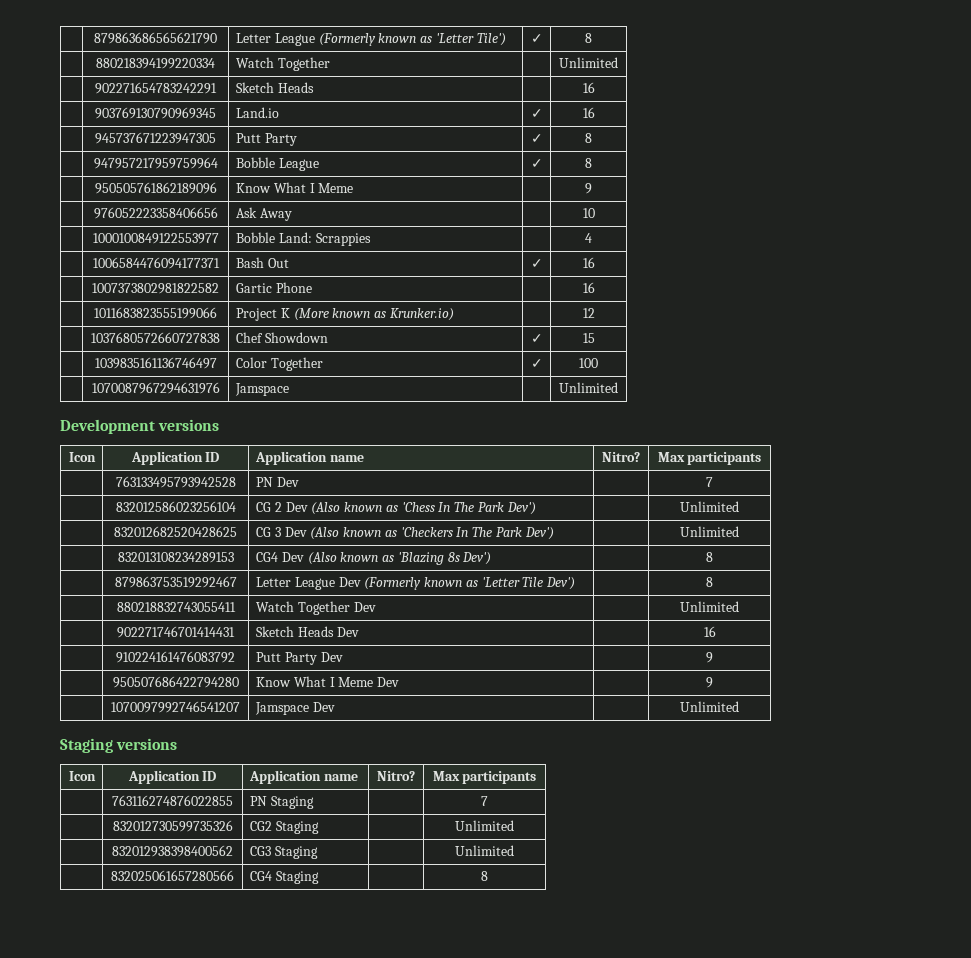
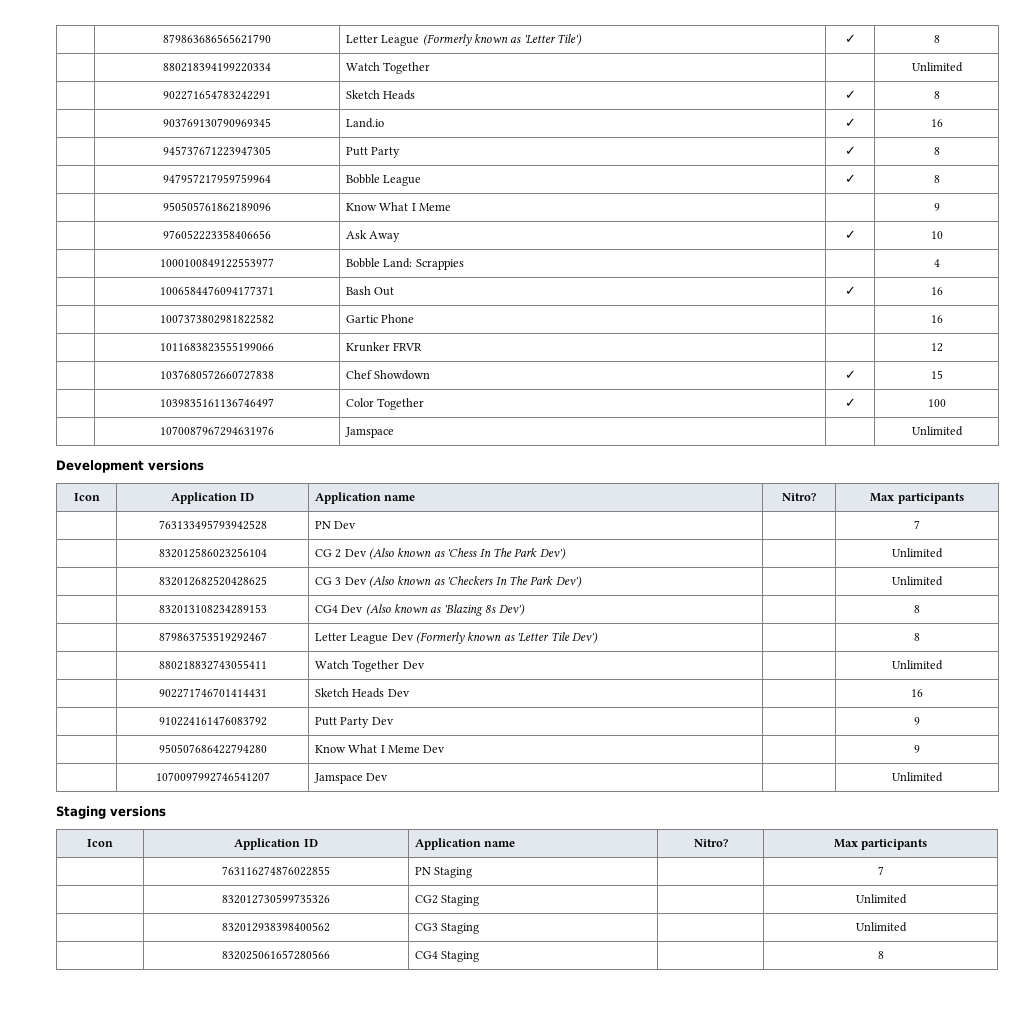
- | 902271654783242291 | Sketch Heads | | 16
+ | 902271654783242291 | Sketch Heads | ✓ | 8
- | 976052223358406656 | Ask Away | | 10
+ | 976052223358406656 | Ask Away | ✓ | 10
- | 1011683823555199066 | Project K (More known as Krunker.io) | | 12
+ | 1011683823555199066 | Krunker FRVR | | 12

